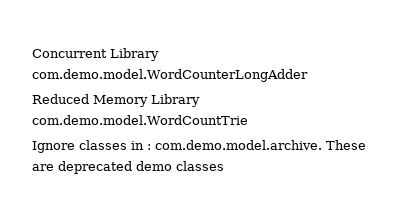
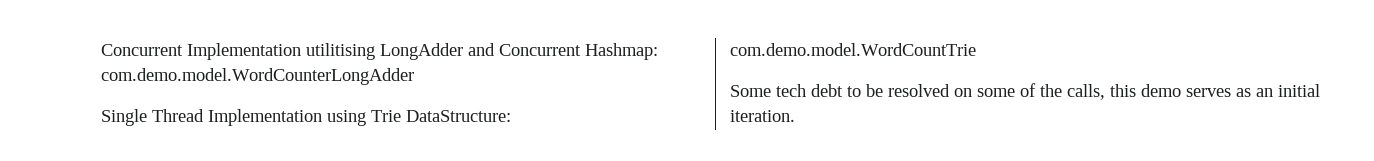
- Concurrent Library com.demo.model.WordCounterLongAdder
- Reduced Memory Library com.demo.model.WordCountTrie
- Ignore classes in : com.demo.model.archive. These are deprecated demo classes
+ Concurrent Implementation utilitising LongAdder and Concurrent Hashmap: com.demo.model.WordCounterLongAdder
+ Single Thread Implementation using Trie DataStructure: com.demo.model.WordCountTrie
+ Some tech debt to be resolved on some of the calls, this demo serves as an initial iteration.

